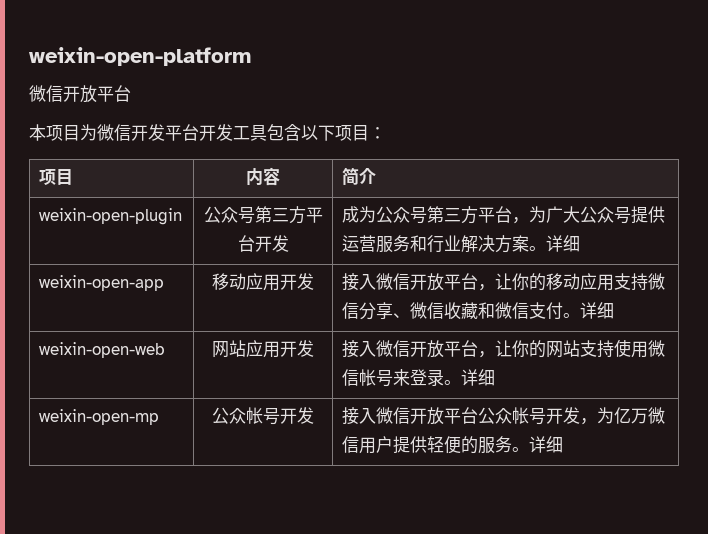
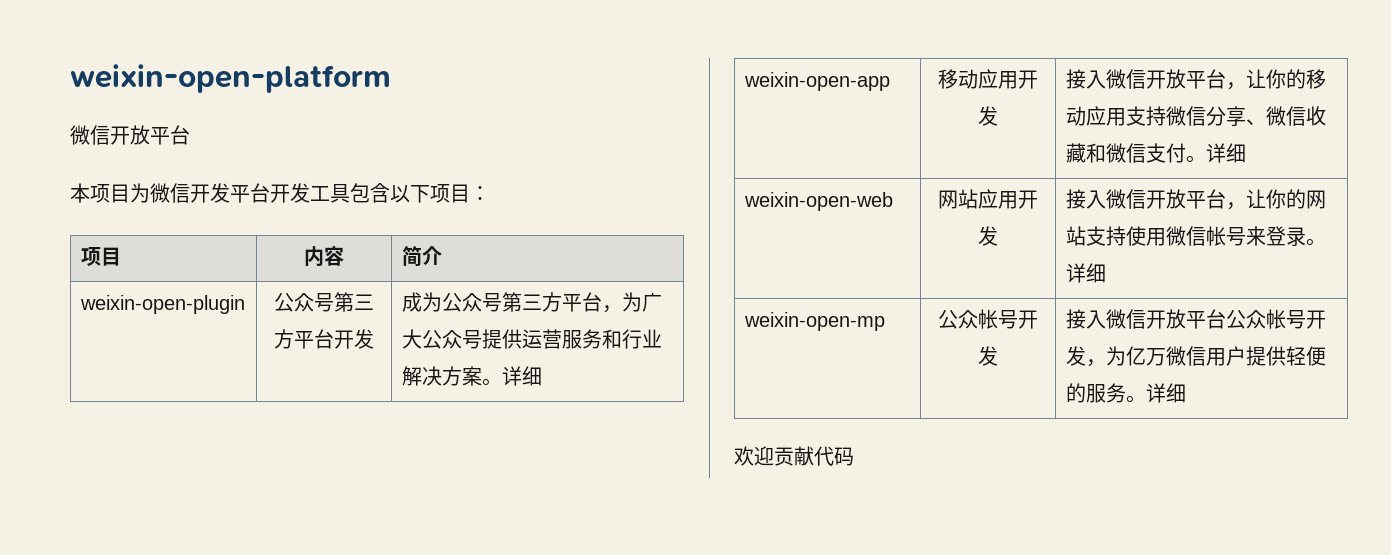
+ 欢迎贡献代码

